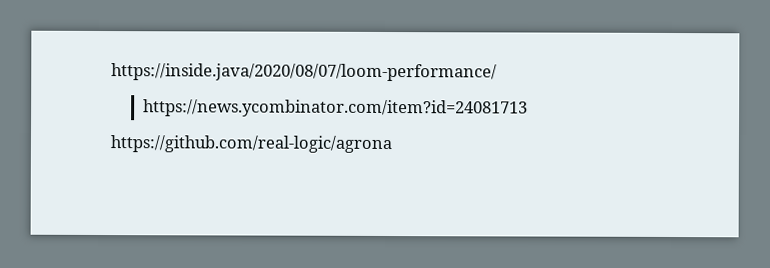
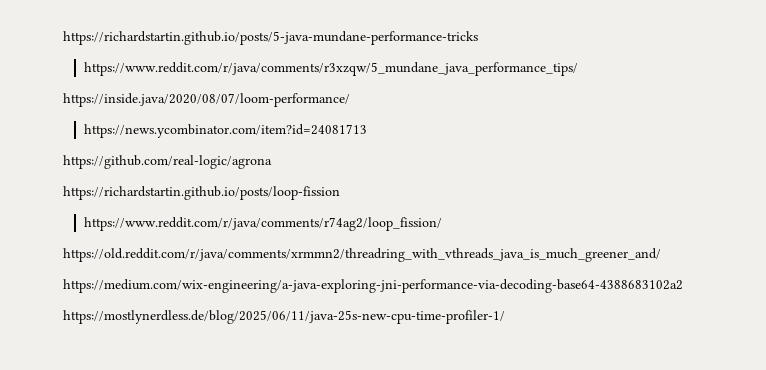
+ https://richardstartin.github.io/posts/5-java-mundane-performance-tricks
+ https://www.reddit.com/r/java/comments/r3xzqw/5_mundane_java_performance_tips/
+ https://richardstartin.github.io/posts/loop-fission
+ https://www.reddit.com/r/java/comments/r74ag2/loop_fission/
+ https://old.reddit.com/r/java/comments/xrmmn2/threadring_with_vthreads_java_is_much_greener_and/
+ https://medium.com/wix-engineering/a-java-exploring-jni-performance-via-decoding-base64-4388683102a2
+ https://mostlynerdless.de/blog/2025/06/11/java-25s-new-cpu-time-profiler-1/

